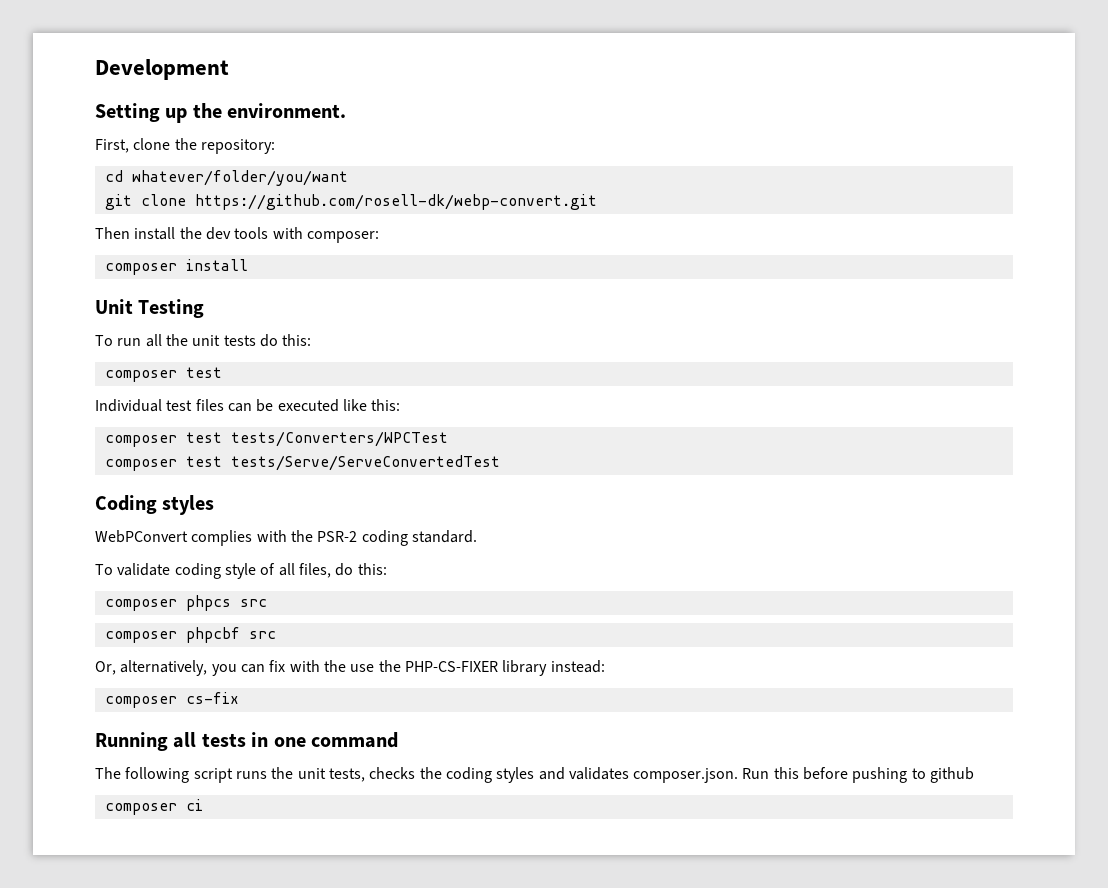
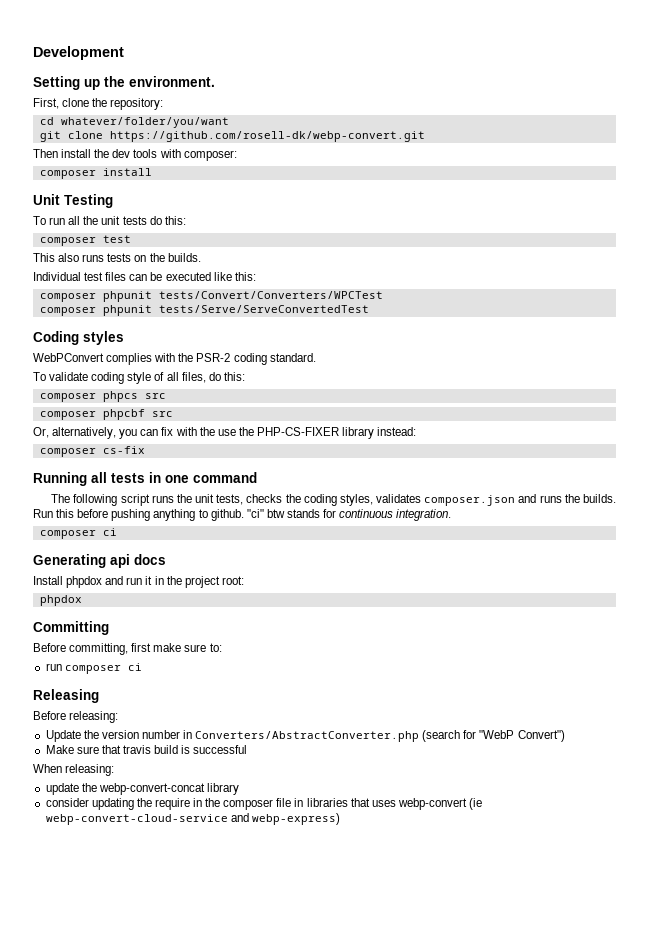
+ This also runs tests on the builds.
- composer test tests/Converters/WPCTest
- composer test tests/Serve/ServeConvertedTest
+ composer phpunit tests/Convert/Converters/WPCTest
+ composer phpunit tests/Serve/ServeConvertedTest
- The following script runs the unit tests, checks the coding styles and validates composer.json. Run this before pushing to github
+ The following script runs the unit tests, checks the coding styles, validates composer.json and runs the builds. Run this before pushing anything to github. "ci" btw stands for continuous integration.
  composer ci
+ Generating api docs
+ Install phpdox and run it in the project root:
+ phpdox
+ Committing
+ Before committing, first make sure to:
+ run composer ci
+ Releasing
+ Before releasing:
+ Update the version number in Converters/AbstractConverter.php (search for "WebP Convert")
+ Make sure that travis build is successful
+ When releasing:
+ update the webp-convert-concat library
+ consider updating the require in the composer file in libraries that uses webp-convert (ie webp-convert-cloud-service and webp-express)

